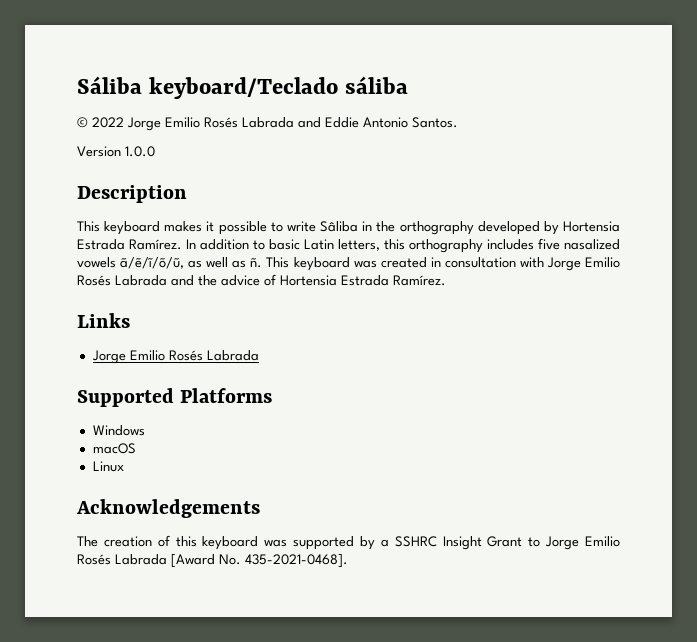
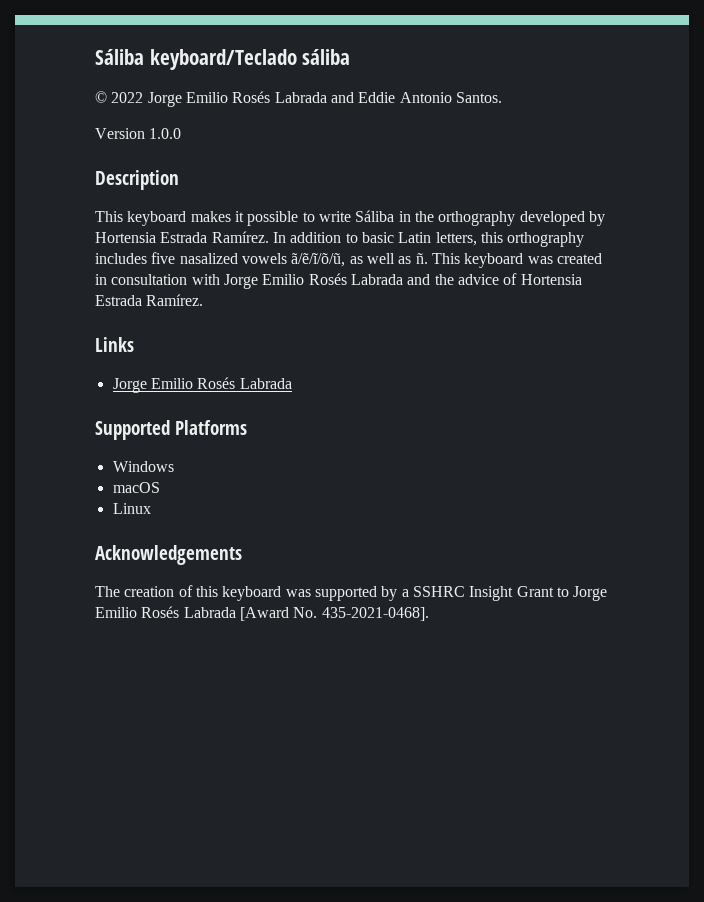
- This keyboard makes it possible to write Sâliba in the orthography developed by Hortensia Estrada Ramírez.
+ This keyboard makes it possible to write Sáliba in the orthography developed by Hortensia Estrada Ramírez.

